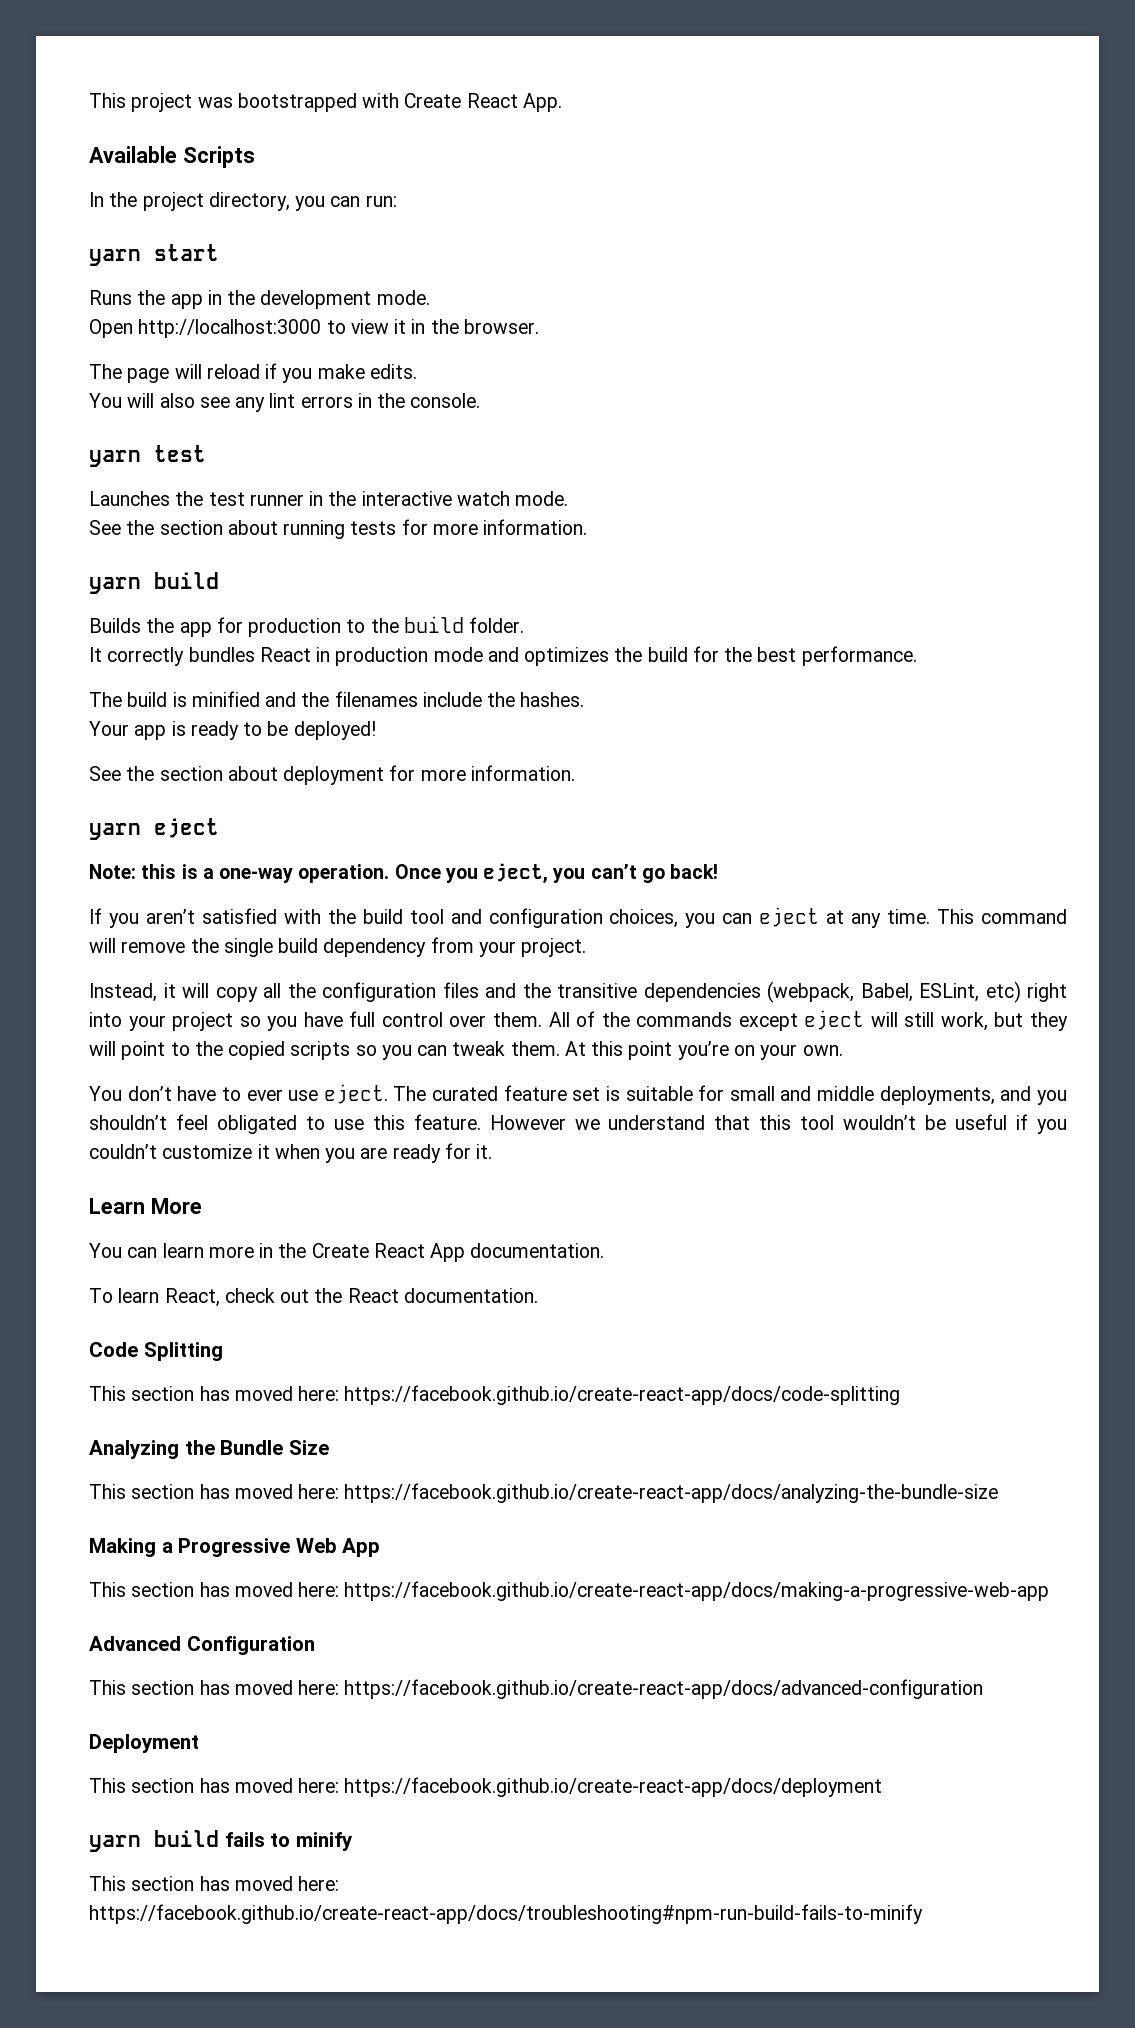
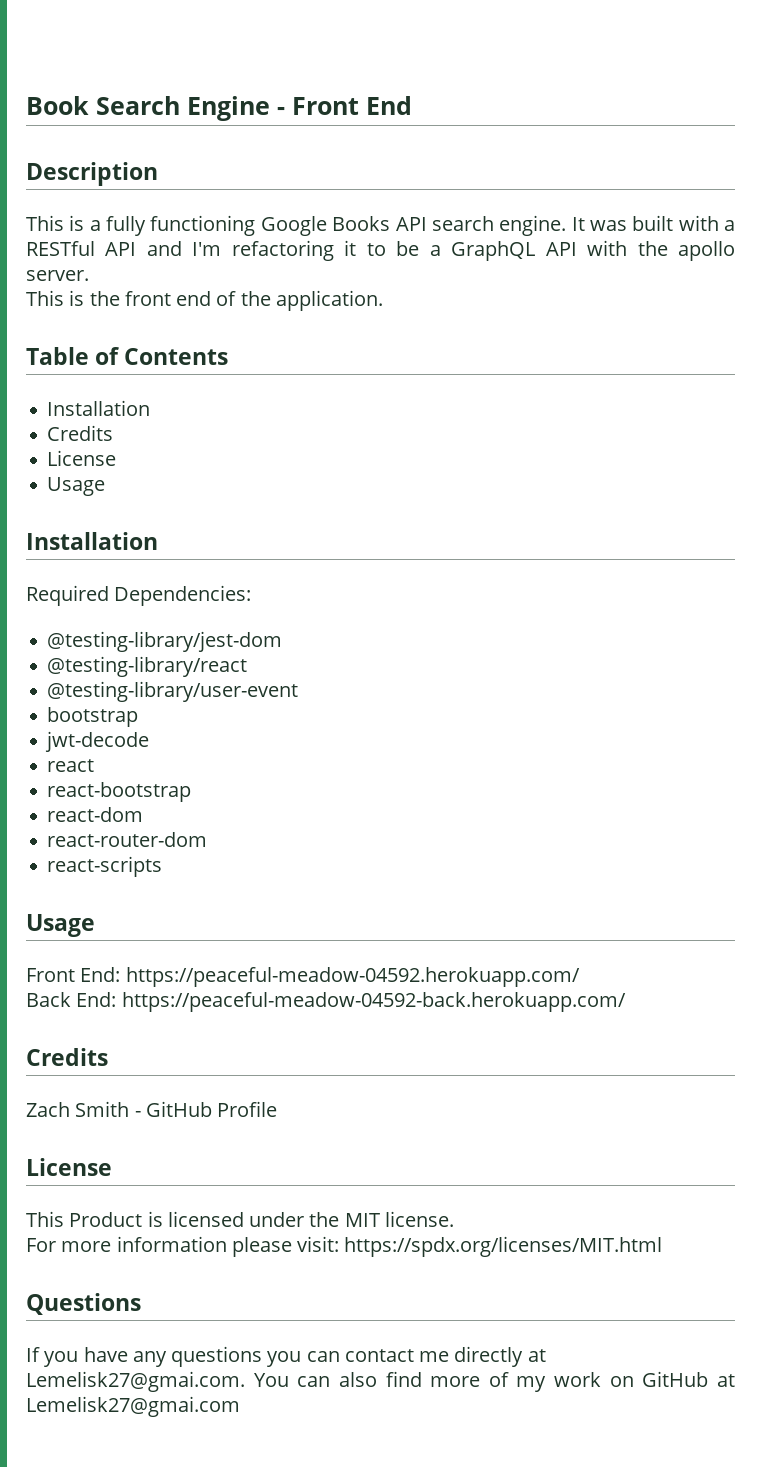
- This project was bootstrapped with Create React App.
- Available Scripts
- In the project directory, you can run:
- yarn start
- Runs the app in the development mode.
- Open http://localhost:3000 to view it in the browser.
- The page will reload if you make edits.
- You will also see any lint errors in the console.
- yarn test
- Launches the test runner in the interactive watch mode.
- See the section about running tests for more information.
- yarn build
- Builds the app for production to the build folder.
- It correctly bundles React in production mode and optimizes the build for the best performance.
- The build is minified and the filenames include the hashes.
- Your app is ready to be deployed!
- See the section about deployment for more information.
- yarn eject
- Note: this is a one-way operation. Once you eject, you can’t go back!
- If you aren’t satisfied with the build tool and configuration choices, you can eject at any time. This command will remove the single build dependency from your project.
- Instead, it will copy all the configuration files and the transitive dependencies (webpack, Babel, ESLint, etc) right into your project so you have full control over them. All of the commands except eject will still work, but they will point to the copied scripts so you can tweak them. At this point you’re on your own.
- You don’t have to ever use eject. The curated feature set is suitable for small and middle deployments, and you shouldn’t feel obligated to use this feature. However we understand that this tool wouldn’t be useful if you couldn’t customize it when you are ready for it.
- Learn More
- You can learn more in the Create React App documentation.
- To learn React, check out the React documentation.
- Code Splitting
- This section has moved here: https://facebook.github.io/create-react-app/docs/code-splitting
- Analyzing the Bundle Size
- This section has moved here: https://facebook.github.io/create-react-app/docs/analyzing-the-bundle-size
- Making a Progressive Web App
- This section has moved here: https://facebook.github.io/create-react-app/docs/making-a-progressive-web-app
- Advanced Configuration
- This section has moved here: https://facebook.github.io/create-react-app/docs/advanced-configuration
- Deployment
- This section has moved here: https://facebook.github.io/create-react-app/docs/deployment
- yarn build fails to minify
- This section has moved here: https://facebook.github.io/create-react-app/docs/troubleshooting#npm-run-build-fails-to-minify
+ Book Search Engine - Front End
+ Description
+ This is a fully functioning Google Books API search engine. It was built with a RESTful API and I'm refactoring it to be a GraphQL API with the apollo server.
+ This is the front end of the application.
+ Table of Contents
+ Installation
+ Credits
+ License
+ Usage
+ Installation
+ Required Dependencies:
+ @testing-library/jest-dom
+ @testing-library/react
+ @testing-library/user-event
+ bootstrap
+ jwt-decode
+ react
+ react-bootstrap
+ react-dom
+ react-router-dom
+ react-scripts
+ Usage
+ Front End: https://peaceful-meadow-04592.herokuapp.com/
+ Back End: https://peaceful-meadow-04592-back.herokuapp.com/
+ Credits
+ Zach Smith - GitHub Profile
+ License
+ This Product is licensed under the MIT license.
+ For more information please visit: https://spdx.org/licenses/MIT.html
+ Questions
+ If you have any questions you can contact me directly at Lemelisk27@gmai.com. You can also find more of my work on GitHub at Lemelisk27@gmai.com

